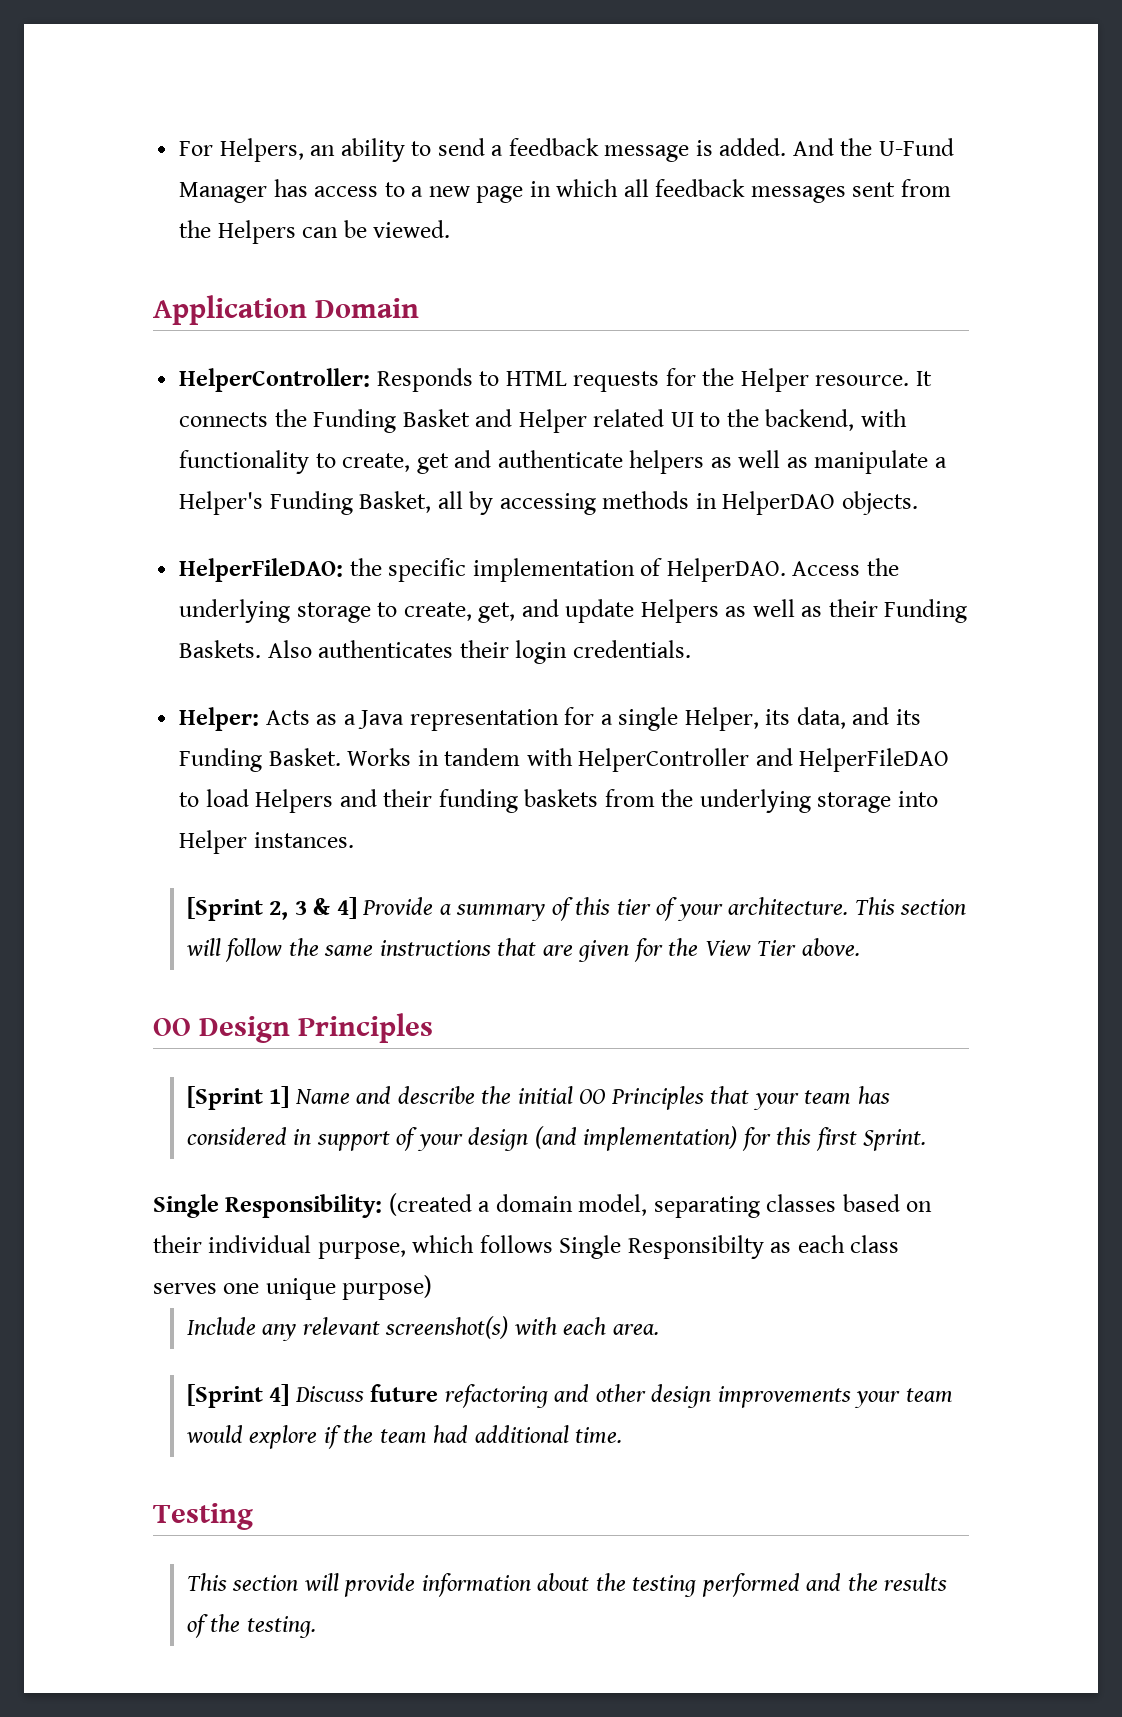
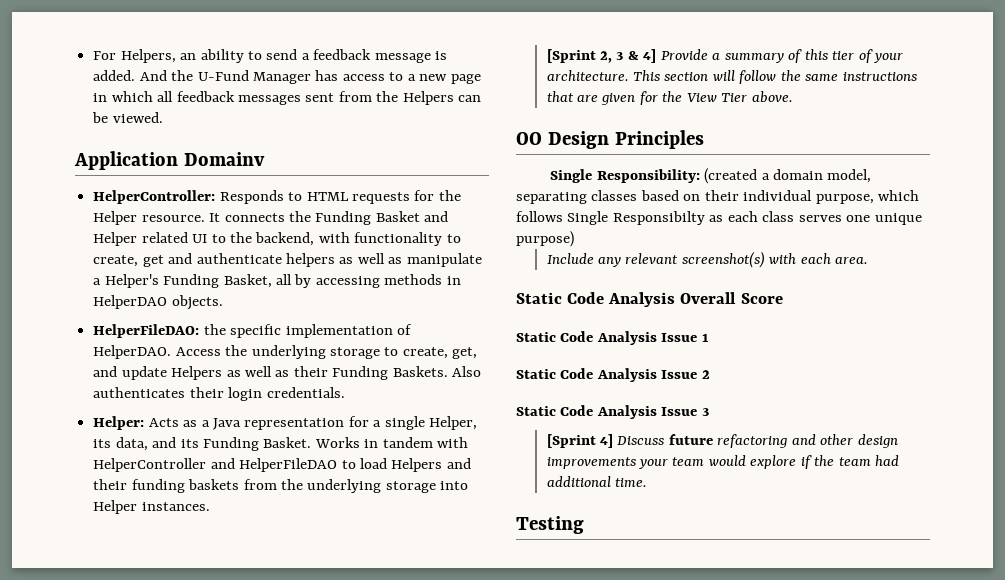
- Application Domain
+ Application Domainv
- [Sprint 1] Name and describe the initial OO Principles that your team has considered in support of your design (and implementation) for this first Sprint.
+ Static Code Analysis Overall Score
+ Static Code Analysis Issue 1
+ Static Code Analysis Issue 2
+ Static Code Analysis Issue 3
- This section will provide information about the testing performed and the results of the testing.

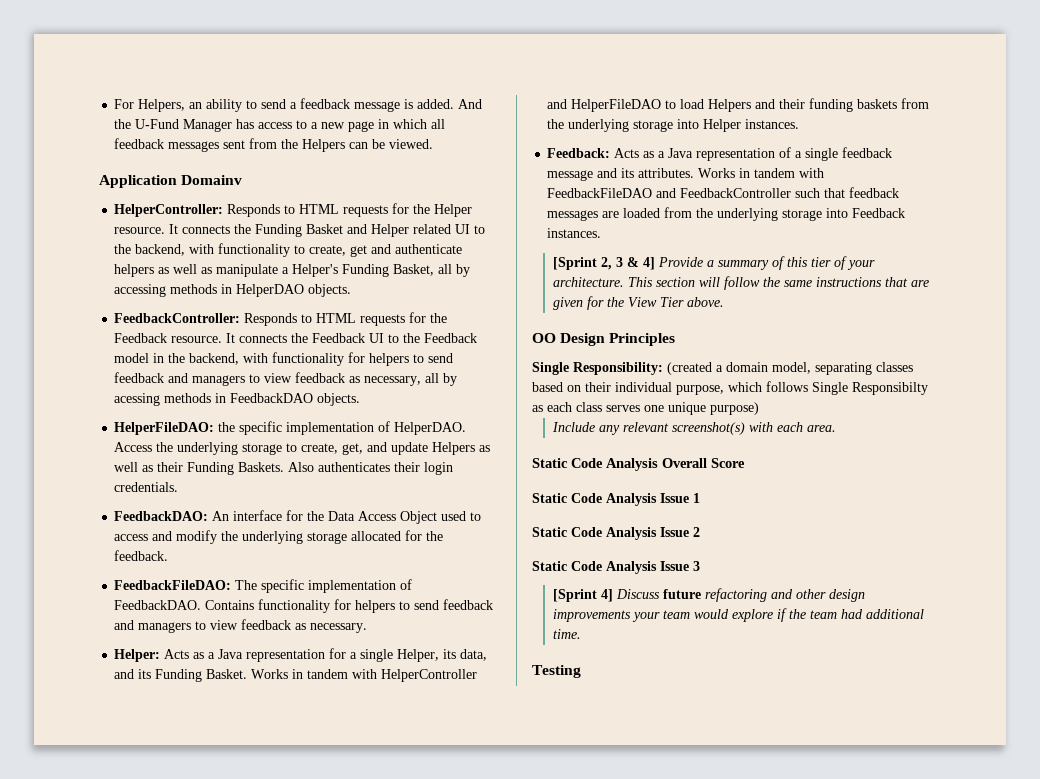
+ FeedbackController: Responds to HTML requests for the Feedback resource. It connects the Feedback UI to the Feedback model in the backend, with functionality for helpers to send feedback and managers to view feedback as necessary, all by acessing methods in FeedbackDAO objects.
+ FeedbackDAO: An interface for the Data Access Object used to access and modify the underlying storage allocated for the feedback.
+ FeedbackFileDAO: The specific implementation of FeedbackDAO. Contains functionality for helpers to send feedback and managers to view feedback as necessary.
+ Feedback: Acts as a Java representation of a single feedback message and its attributes. Works in tandem with FeedbackFileDAO and FeedbackController such that feedback messages are loaded from the underlying storage into Feedback instances.

